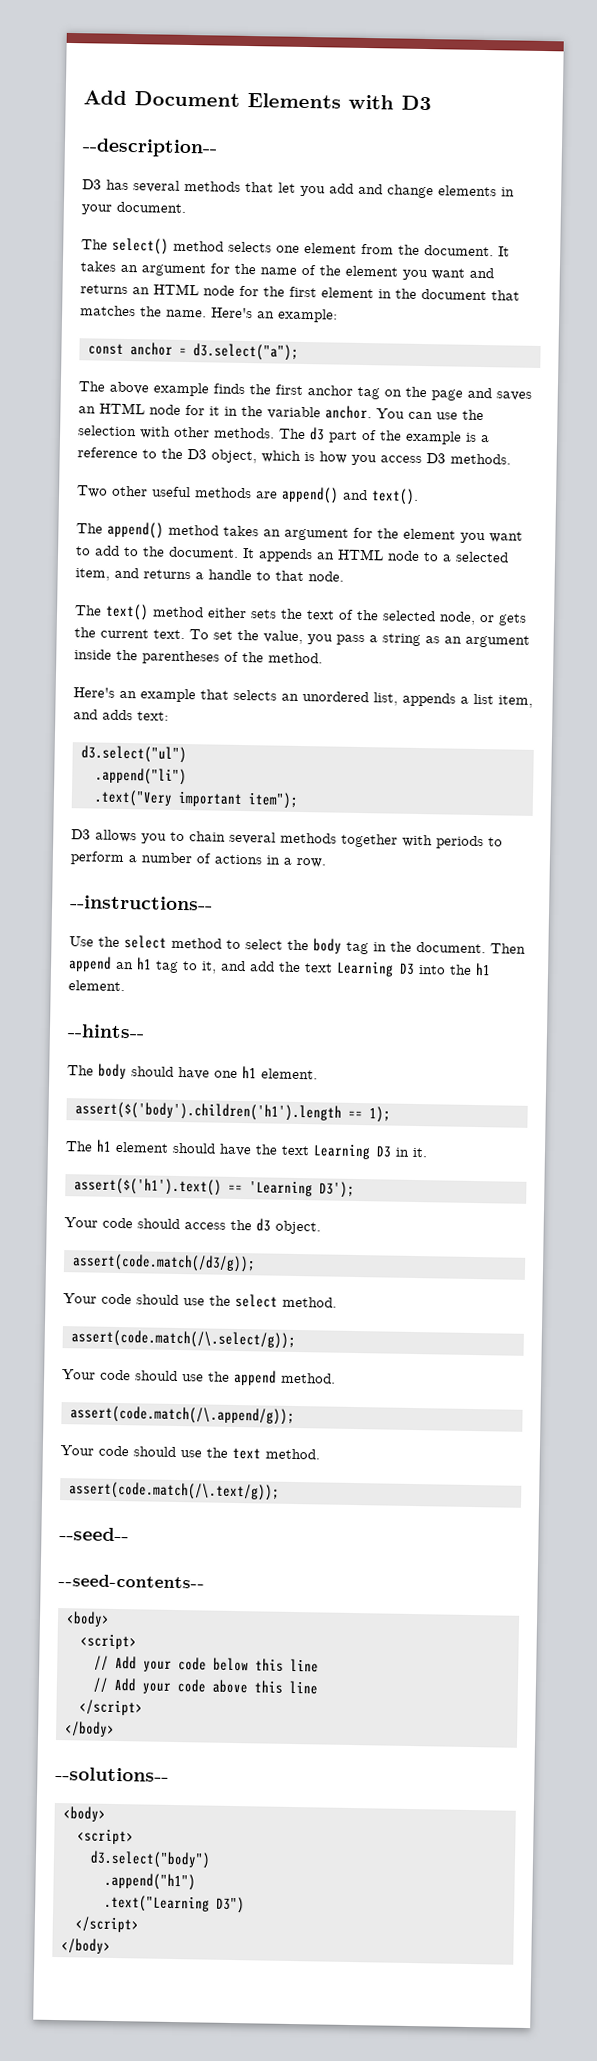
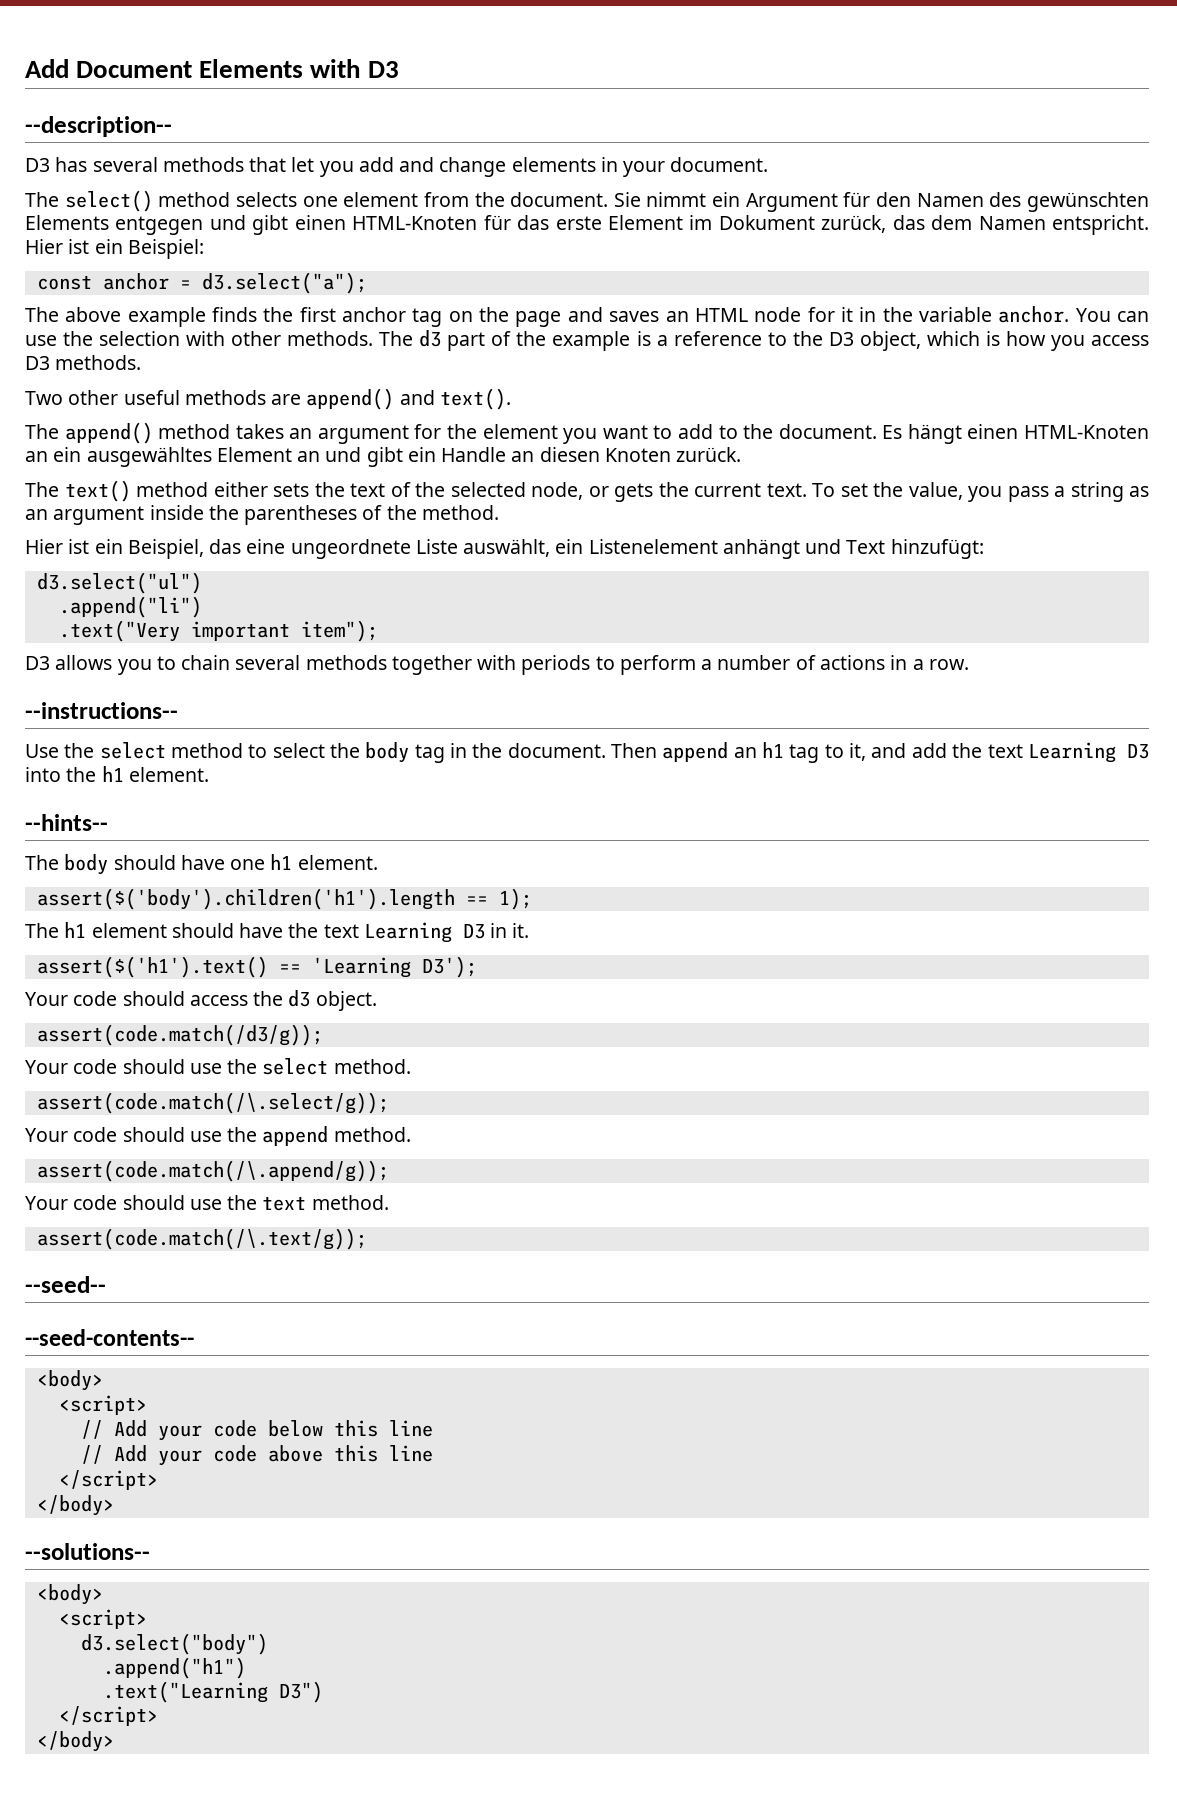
- It takes an argument for the name of the element you want and returns an HTML node for the first element in the document that matches the name. Here's an example:
+ Sie nimmt ein Argument für den Namen des gewünschten Elements entgegen und gibt einen HTML-Knoten für das erste Element im Dokument zurück, das dem Namen entspricht. Hier ist ein Beispiel:
- It appends an HTML node to a selected item, and returns a handle to that node.
+ Es hängt einen HTML-Knoten an ein ausgewähltes Element an und gibt ein Handle an diesen Knoten zurück.
- Here's an example that selects an unordered list, appends a list item, and adds text:
+ Hier ist ein Beispiel, das eine ungeordnete Liste auswählt, ein Listenelement anhängt und Text hinzufügt:

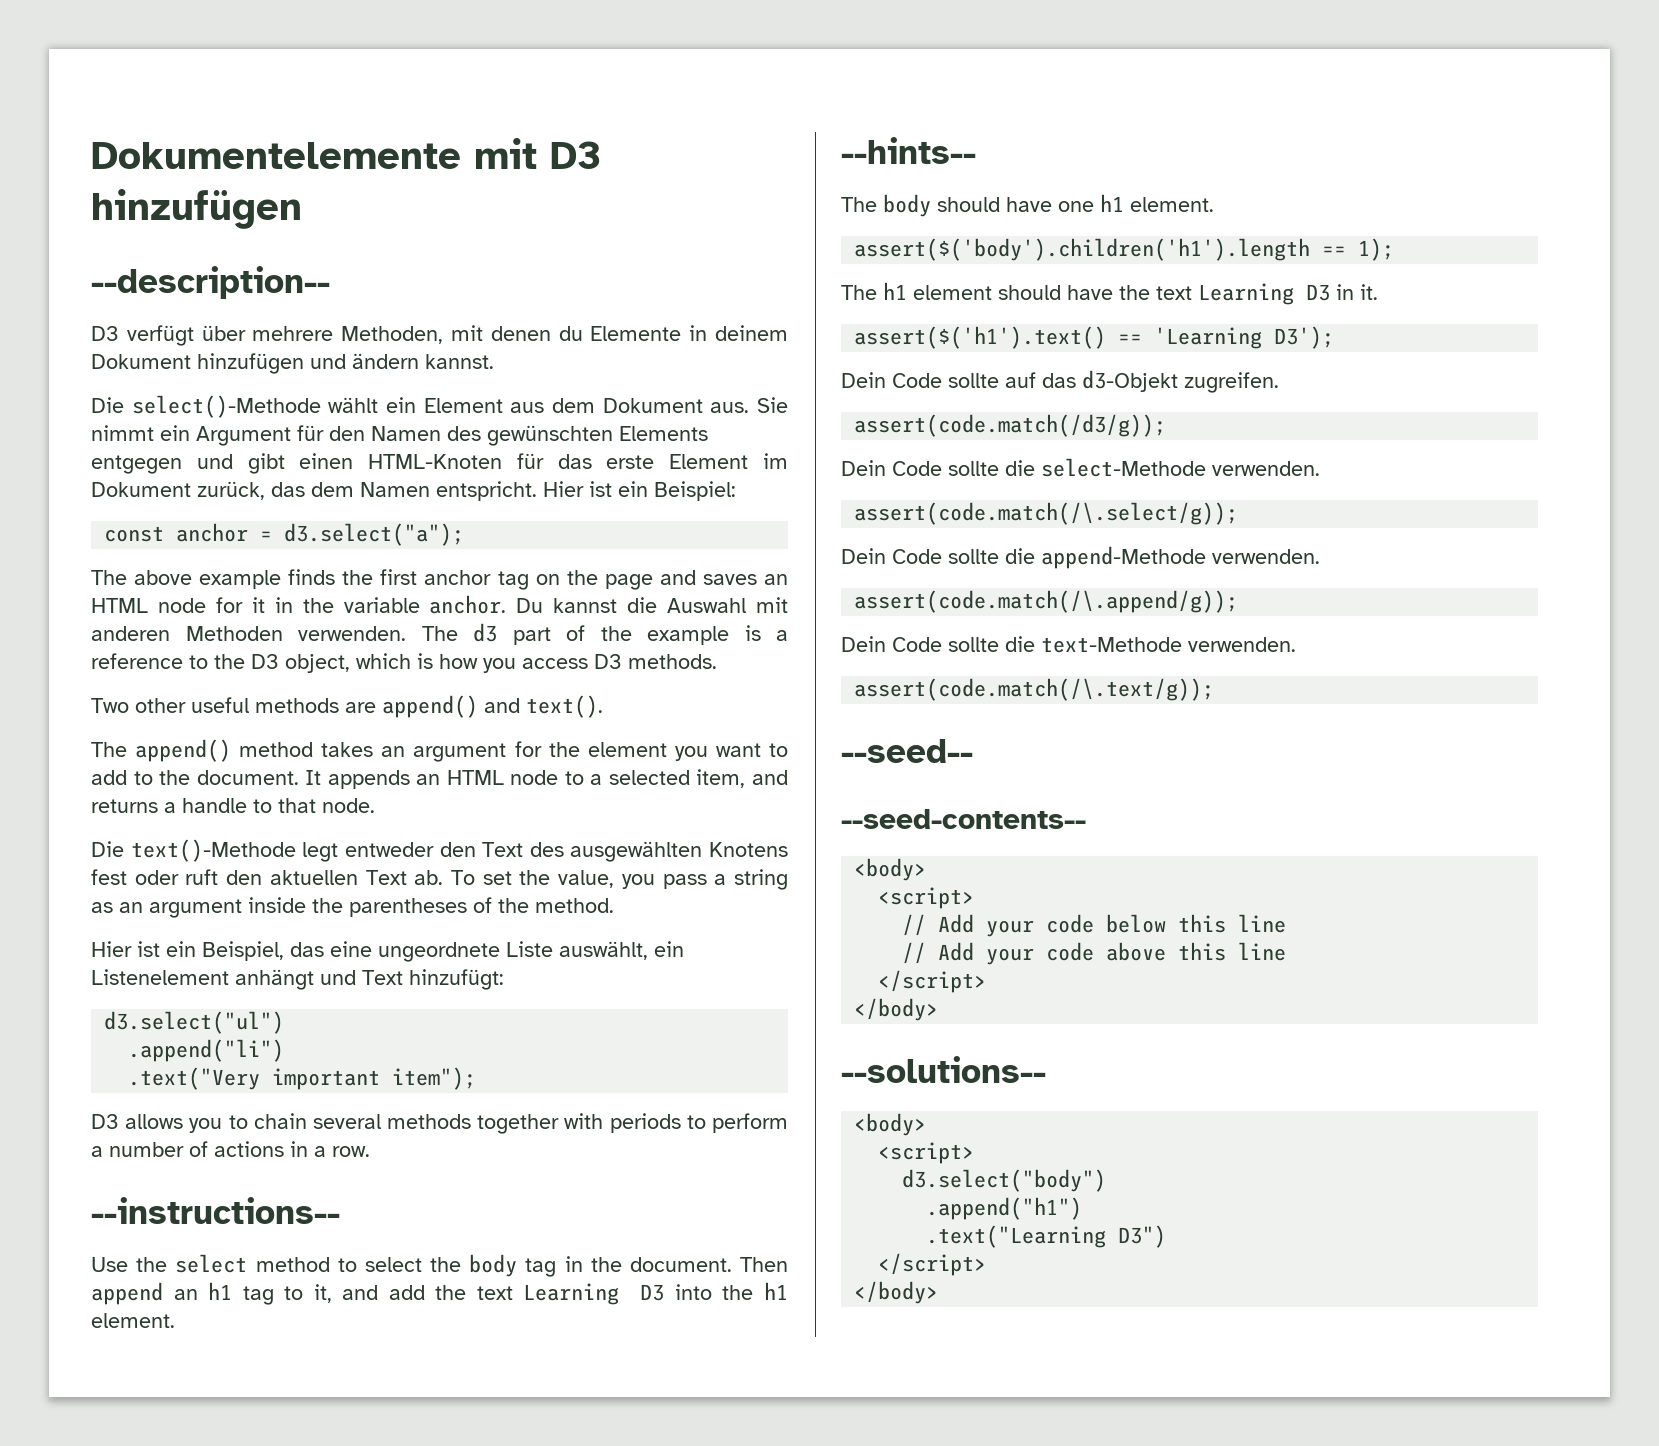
- Add Document Elements with D3
+ Dokumentelemente mit D3 hinzufügen
- D3 has several methods that let you add and change elements in your document.
- The select() method selects one element from the document.
+ D3 verfügt über mehrere Methoden, mit denen du Elemente in deinem Dokument hinzufügen und ändern kannst.
+ Die select()-Methode wählt ein Element aus dem Dokument aus.
- You can use the selection with other methods.
+ Du kannst die Auswahl mit anderen Methoden verwenden.
- Es hängt einen HTML-Knoten an ein ausgewähltes Element an und gibt ein Handle an diesen Knoten zurück.
- The text() method either sets the text of the selected node, or gets the current text.
+ It appends an HTML node to a selected item, and returns a handle to that node.
+ Die text()-Methode legt entweder den Text des ausgewählten Knotens fest oder ruft den aktuellen Text ab.
- Your code should access the d3 object.
+ Dein Code sollte auf das d3-Objekt zugreifen.
  assert(code.match(/d3/g));
- Your code should use the select method.
+ Dein Code sollte die select-Methode verwenden.
  assert(code.match(/\.select/g));
- Your code should use the append method.
+ Dein Code sollte die append-Methode verwenden.
  assert(code.match(/\.append/g));
- Your code should use the text method.
+ Dein Code sollte die text-Methode verwenden.

